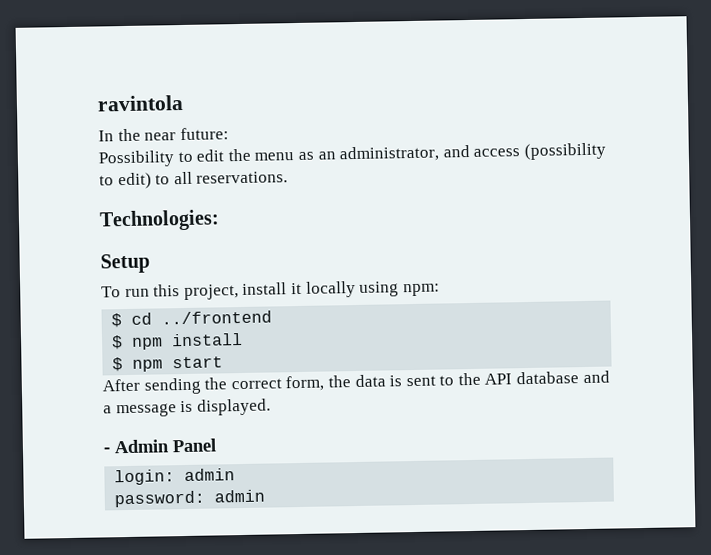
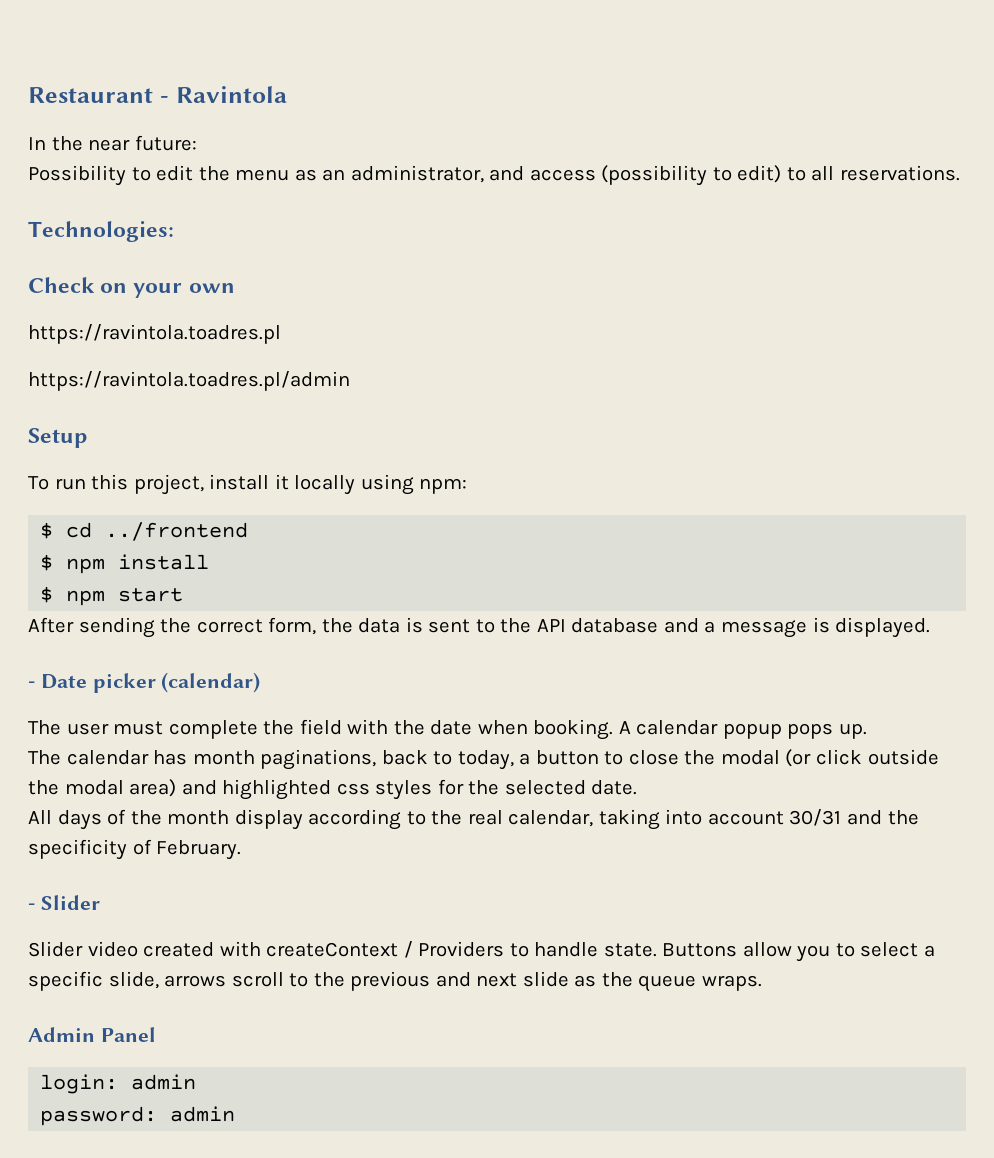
- ravintola
+ Restaurant - Ravintola
+ Check on your own
+ https://ravintola.toadres.pl
+ https://ravintola.toadres.pl/admin
- - Admin Panel
+ - Date picker (calendar)
+ The user must complete the field with the date when booking. A calendar popup pops up.
+ The calendar has month paginations, back to today, a button to close the modal (or click outside the modal area) and highlighted css styles for the selected date.
+ All days of the month display according to the real calendar, taking into account 30/31 and the specificity of February.
+ - Slider
+ Slider video created with createContext / Providers to handle state. Buttons allow you to select a specific slide, arrows scroll to the previous and next slide as the queue wraps.
+ Admin Panel

